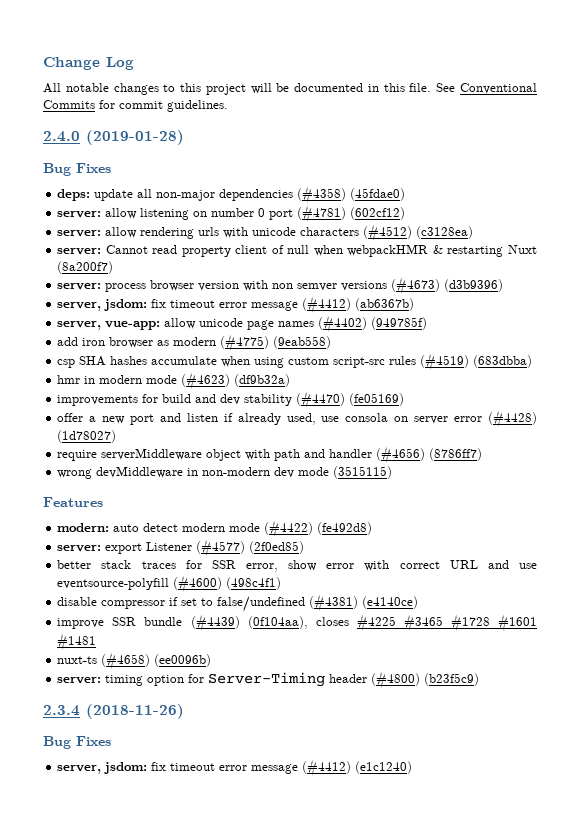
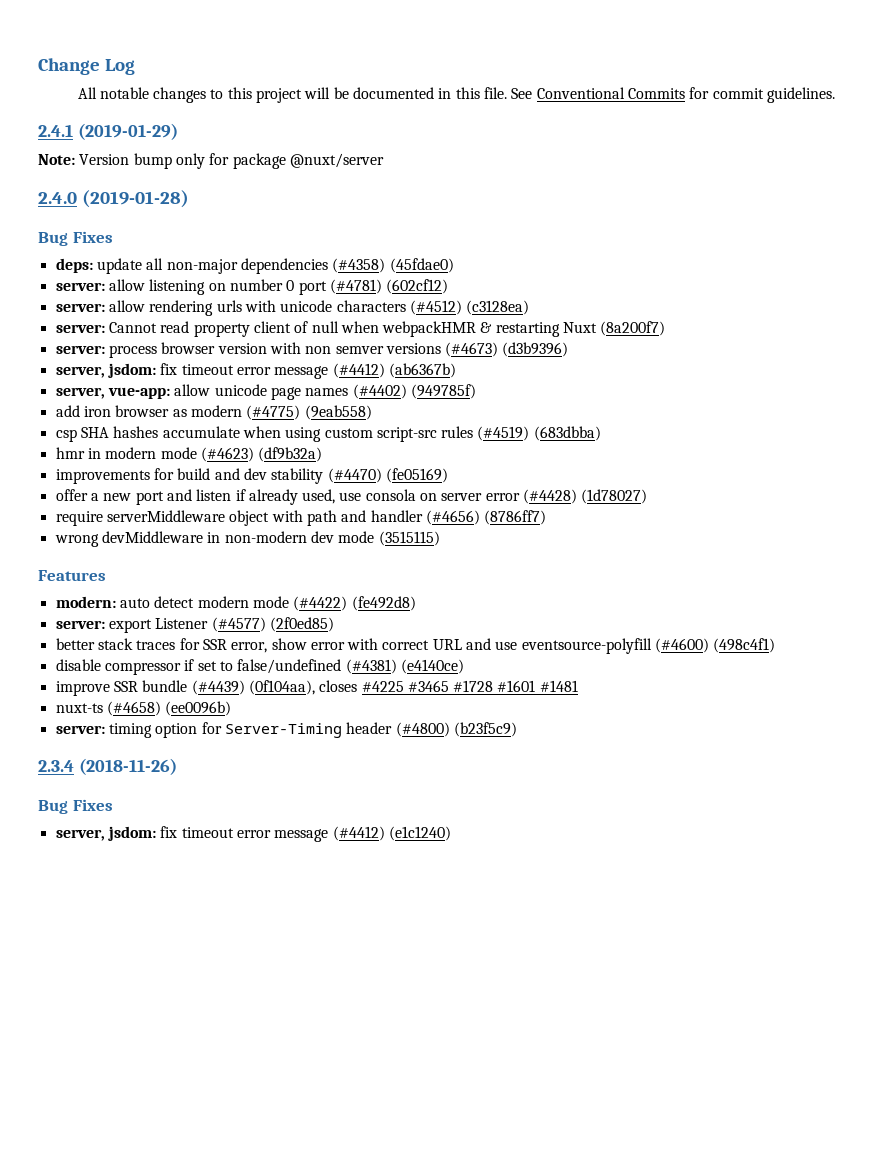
+ 2.4.1 (2019-01-29)
+ Note: Version bump only for package @nuxt/server

